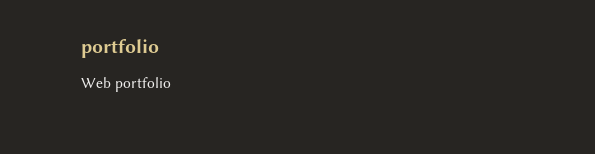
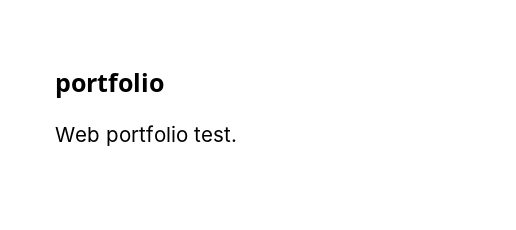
- Web portfolio
+ Web portfolio test.

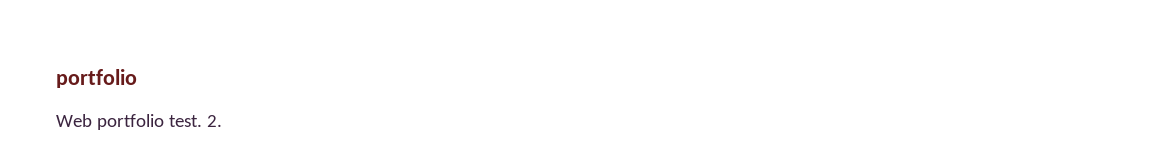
+ 2.

